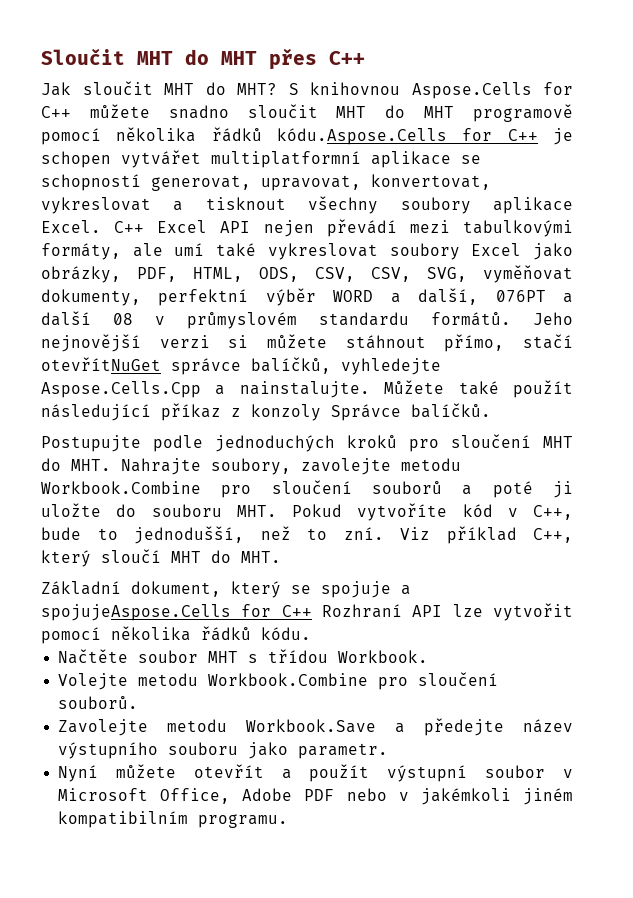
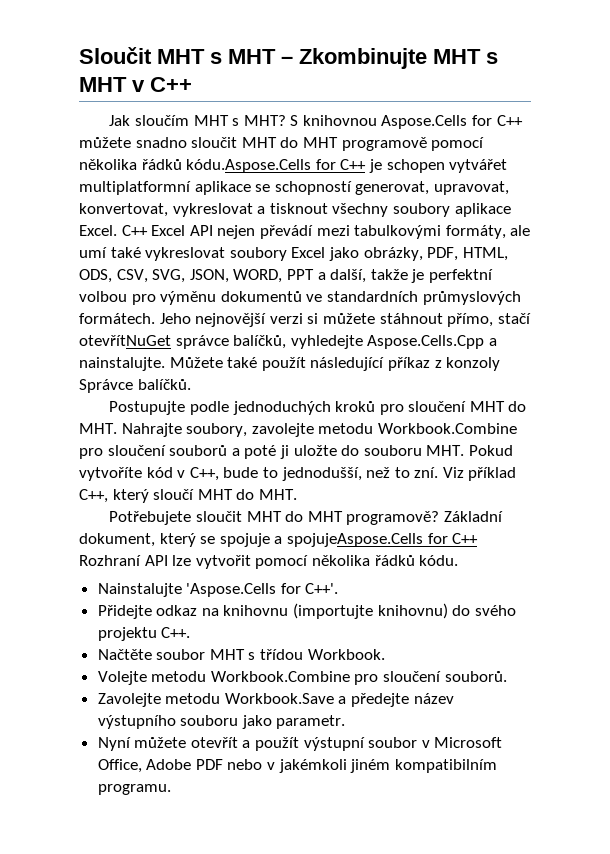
- Sloučit MHT do MHT přes C++
+ Sloučit MHT s MHT – Zkombinujte MHT s MHT v C++
- Jak sloučit MHT do MHT?
+ Jak sloučím MHT s MHT?
- C++ Excel API nejen převádí mezi tabulkovými formáty, ale umí také vykreslovat soubory Excel jako obrázky, PDF, HTML, ODS, CSV, CSV, SVG, vyměňovat dokumenty, perfektní výběr WORD a další, 076PT a další 08 v průmyslovém standardu formátů.
+ C++ Excel API nejen převádí mezi tabulkovými formáty, ale umí také vykreslovat soubory Excel jako obrázky, PDF, HTML, ODS, CSV, SVG, JSON, WORD, PPT a další, takže je perfektní volbou pro výměnu dokumentů ve standardních průmyslových formátech.
+ Potřebujete sloučit MHT do MHT programově?
+ Nainstalujte 'Aspose.Cells for C++'.
+ Přidejte odkaz na knihovnu (importujte knihovnu) do svého projektu C++.

